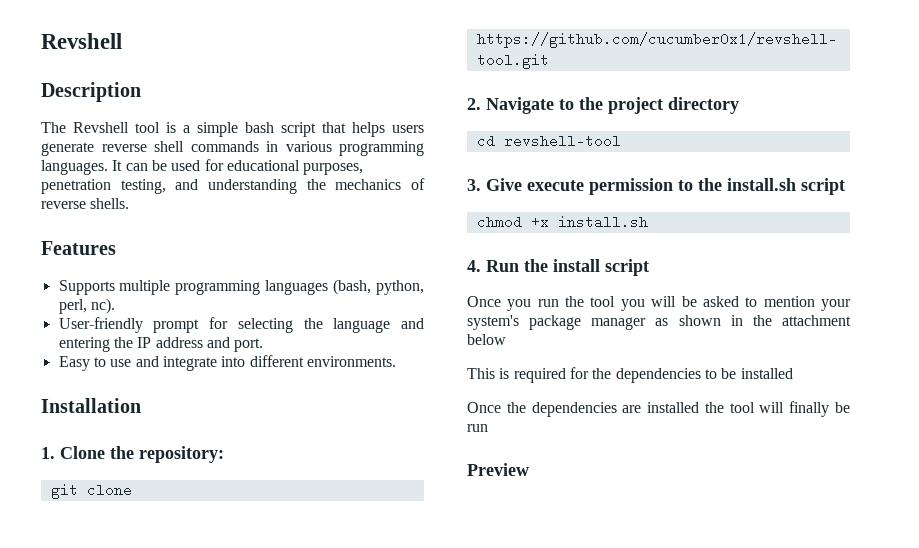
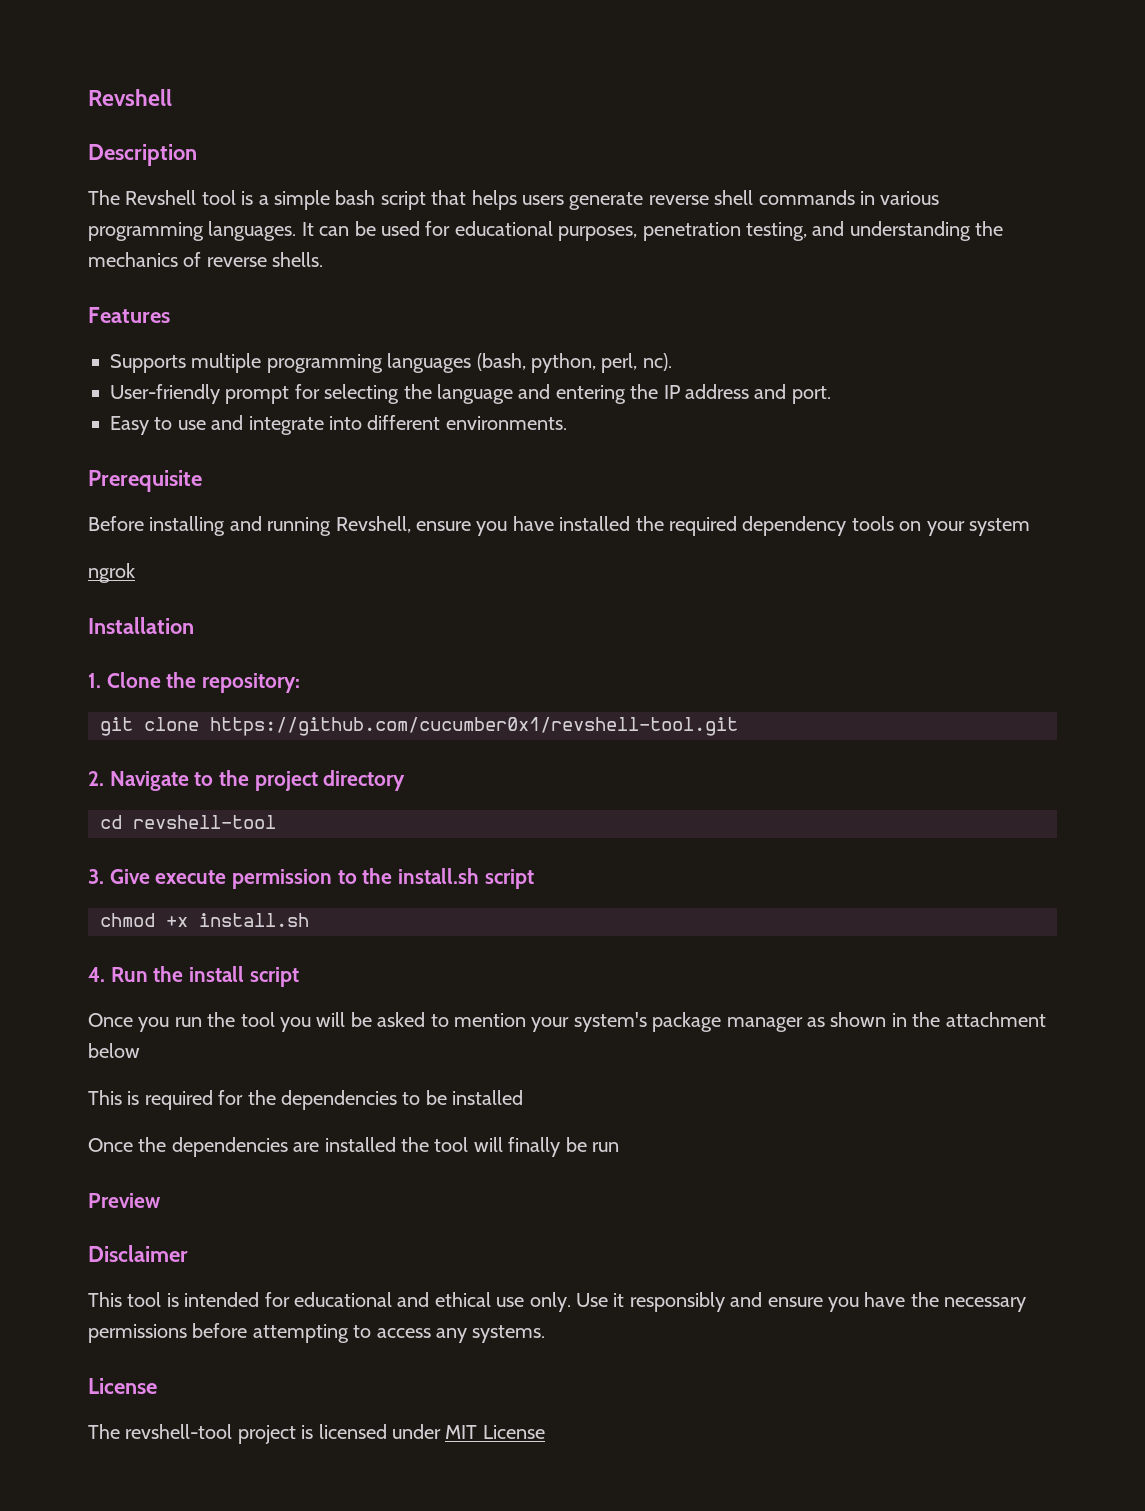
+ Prerequisite
+ Before installing and running Revshell, ensure you have installed the required dependency tools on your system
+ ngrok
+ Disclaimer
+ This tool is intended for educational and ethical use only. Use it responsibly and ensure you have the necessary permissions before attempting to access any systems.
+ License
+ The revshell-tool project is licensed under MIT License

